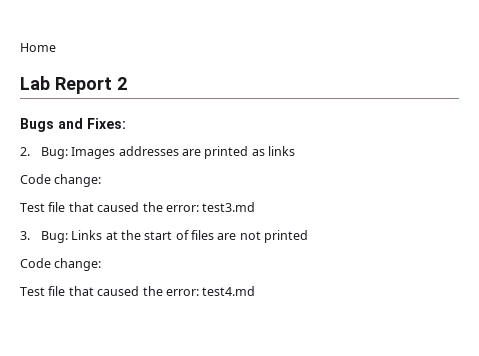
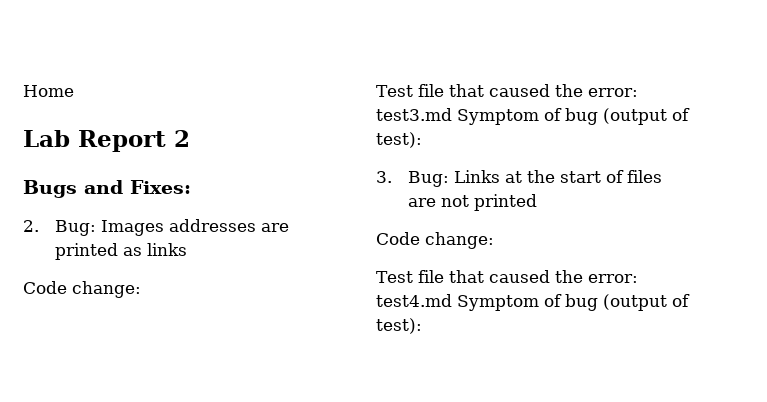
- Test file that caused the error: test3.md
+ Test file that caused the error: test3.md Symptom of bug (output of test):
- Test file that caused the error: test4.md
+ Test file that caused the error: test4.md Symptom of bug (output of test):

